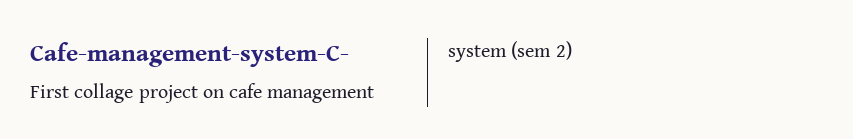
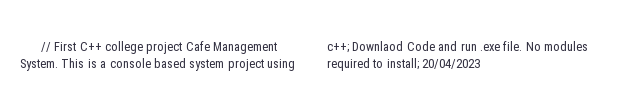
- Cafe-management-system-C-
- First collage project on cafe management system (sem 2)
+ // First C++ college project Cafe Management System. This is a console based system project using c++; Downlaod Code and run .exe file. No modules required to install; 20/04/2023

